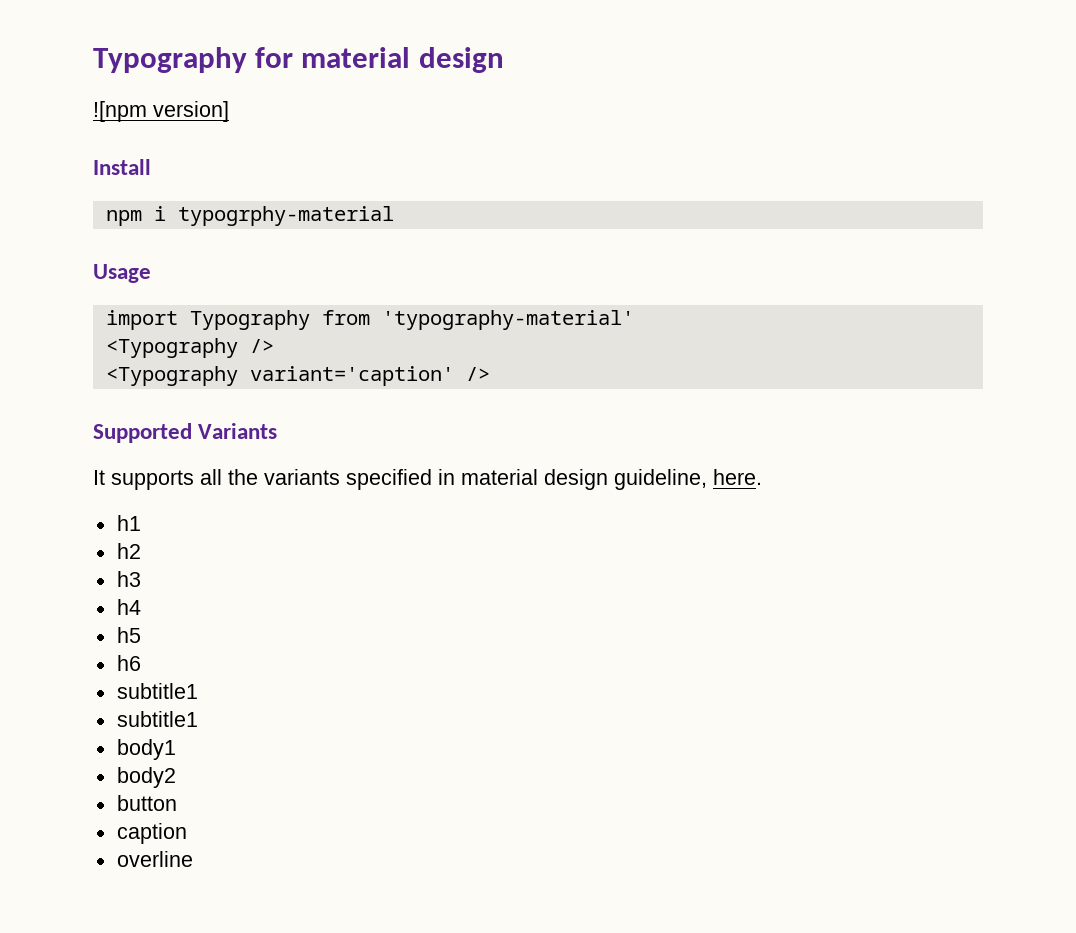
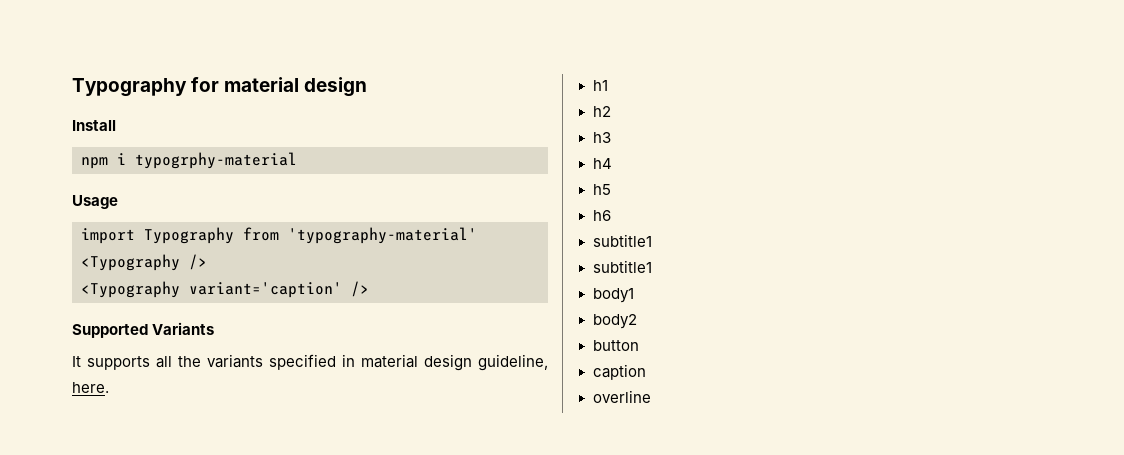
- ![npm version]

